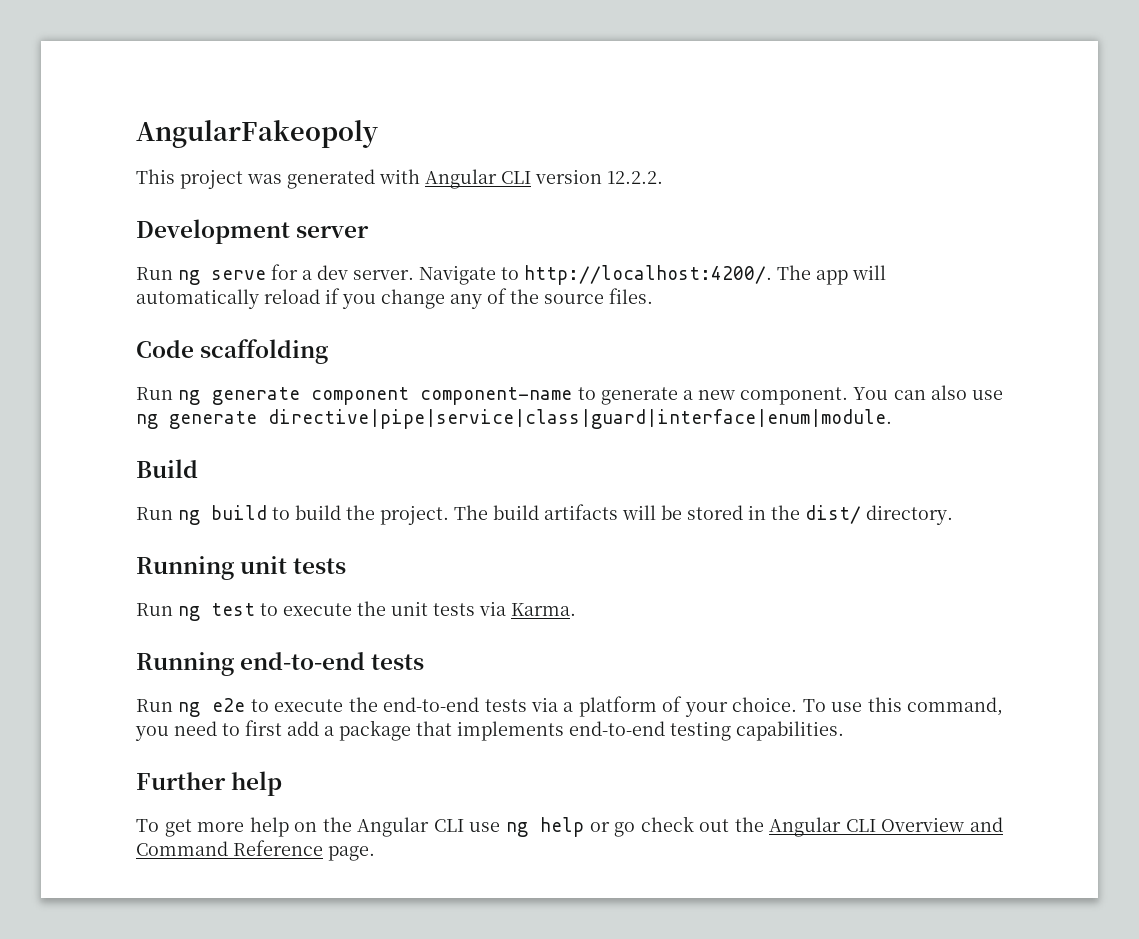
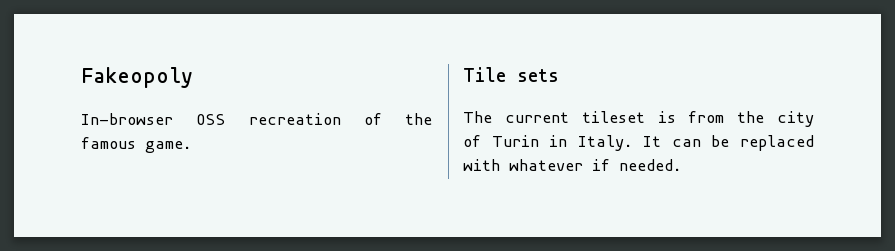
- AngularFakeopoly
- This project was generated with Angular CLI version 12.2.2.
- Development server
- Run ng serve for a dev server. Navigate to http://localhost:4200/. The app will automatically reload if you change any of the source files.
- Code scaffolding
- Run ng generate component component-name to generate a new component. You can also use ng generate directive|pipe|service|class|guard|interface|enum|module.
- Build
- Run ng build to build the project. The build artifacts will be stored in the dist/ directory.
- Running unit tests
- Run ng test to execute the unit tests via Karma.
- Running end-to-end tests
- Run ng e2e to execute the end-to-end tests via a platform of your choice. To use this command, you need to first add a package that implements end-to-end testing capabilities.
- Further help
- To get more help on the Angular CLI use ng help or go check out the Angular CLI Overview and Command Reference page.
+ Fakeopoly
+ In-browser OSS recreation of the famous game.
+ Tile sets
+ The current tileset is from the city of Turin in Italy. It can be replaced with whatever if needed.

